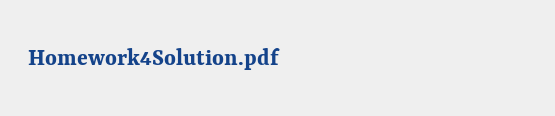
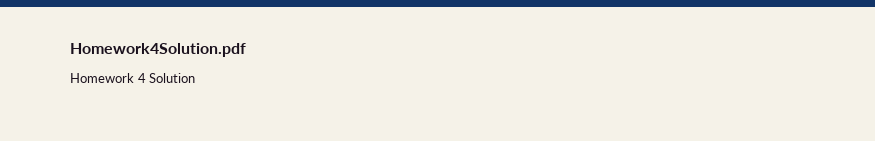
+ Homework 4 Solution

